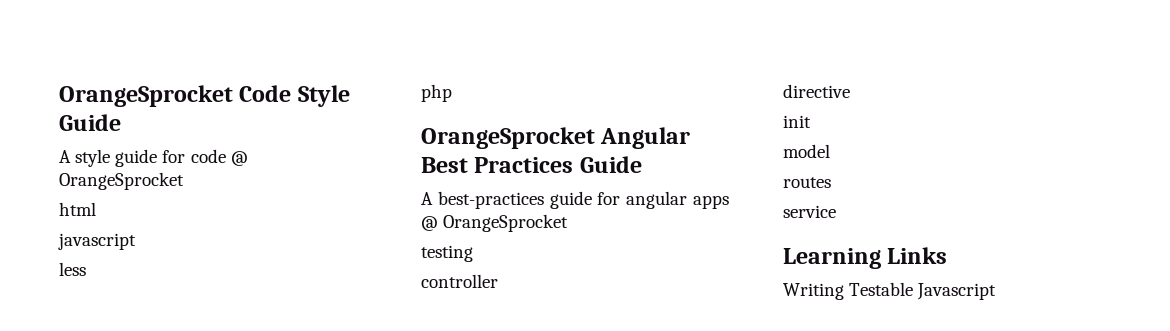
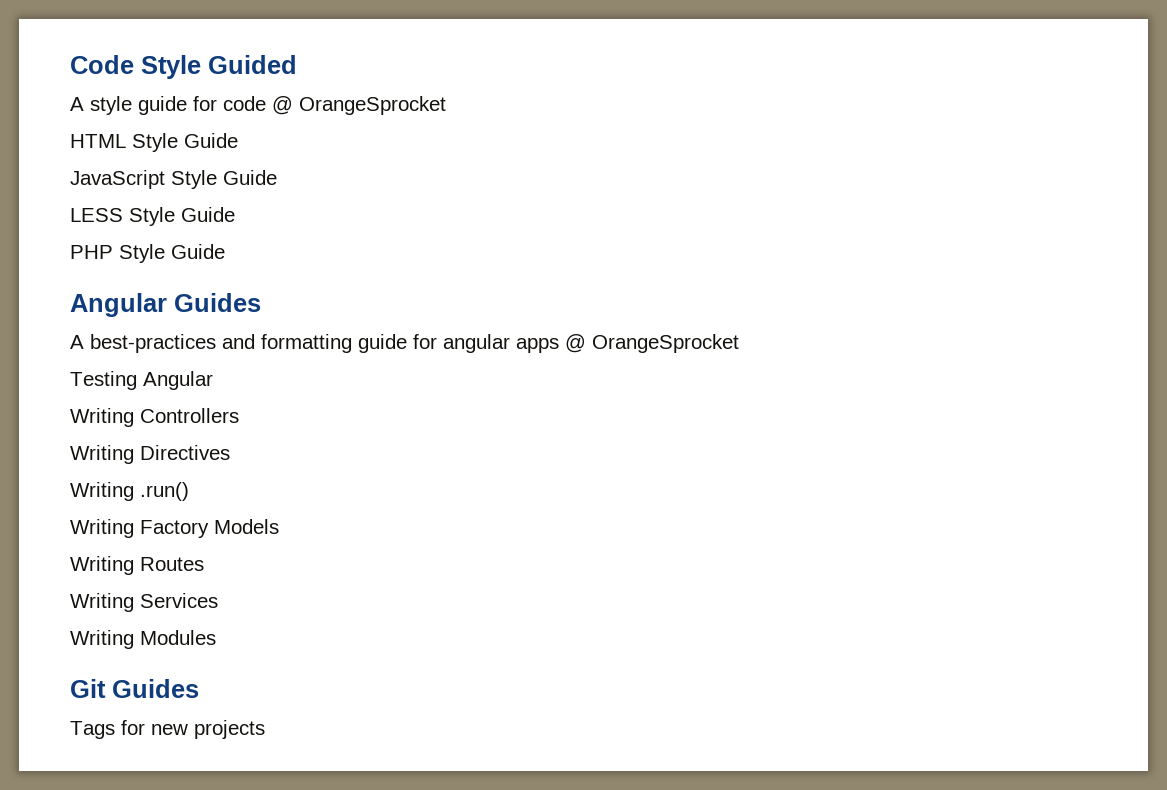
- OrangeSprocket Code Style Guide
+ Code Style Guided
- html
- javascript
- less
- php
- OrangeSprocket Angular Best Practices Guide
+ HTML Style Guide
+ JavaScript Style Guide
+ LESS Style Guide
+ PHP Style Guide
+ Angular Guides
- A best-practices guide for angular apps @ OrangeSprocket
+ A best-practices and formatting guide for angular apps @ OrangeSprocket
- testing
- controller
- directive
- init
- model
- routes
- service
- Learning Links
- Writing Testable Javascript
+ Testing Angular
+ Writing Controllers
+ Writing Directives
+ Writing .run()
+ Writing Factory Models
+ Writing Routes
+ Writing Services
+ Writing Modules
+ Git Guides
+ Tags for new projects

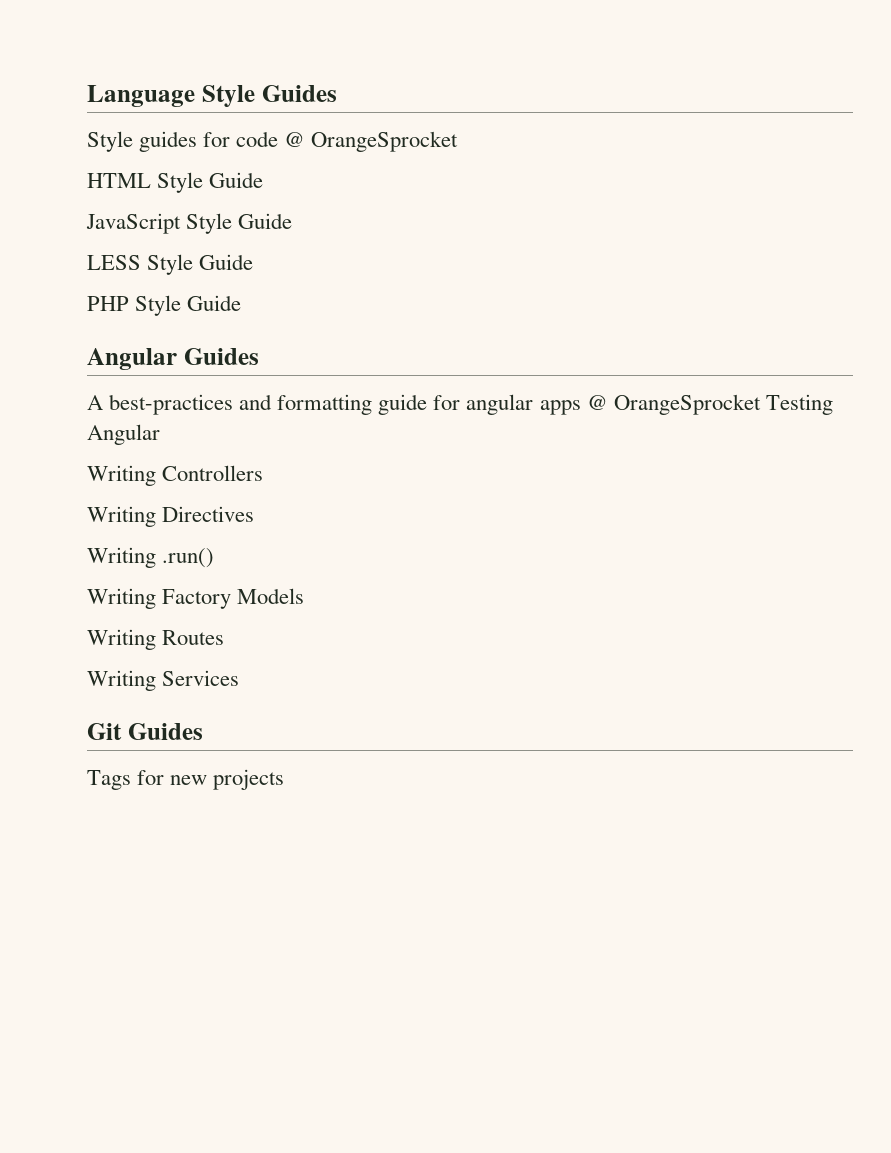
- Code Style Guided
- A style guide for code @ OrangeSprocket
+ Language Style Guides
+ Style guides for code @ OrangeSprocket
- A best-practices and formatting guide for angular apps @ OrangeSprocket
- Testing Angular
+ A best-practices and formatting guide for angular apps @ OrangeSprocket Testing Angular
- Writing Modules

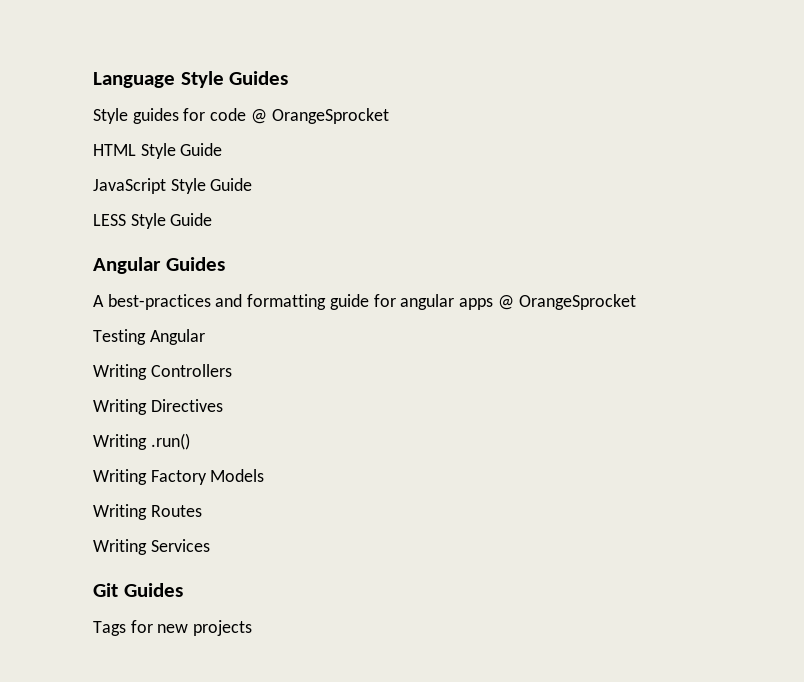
- PHP Style Guide
- A best-practices and formatting guide for angular apps @ OrangeSprocket Testing Angular
+ A best-practices and formatting guide for angular apps @ OrangeSprocket
+ Testing Angular

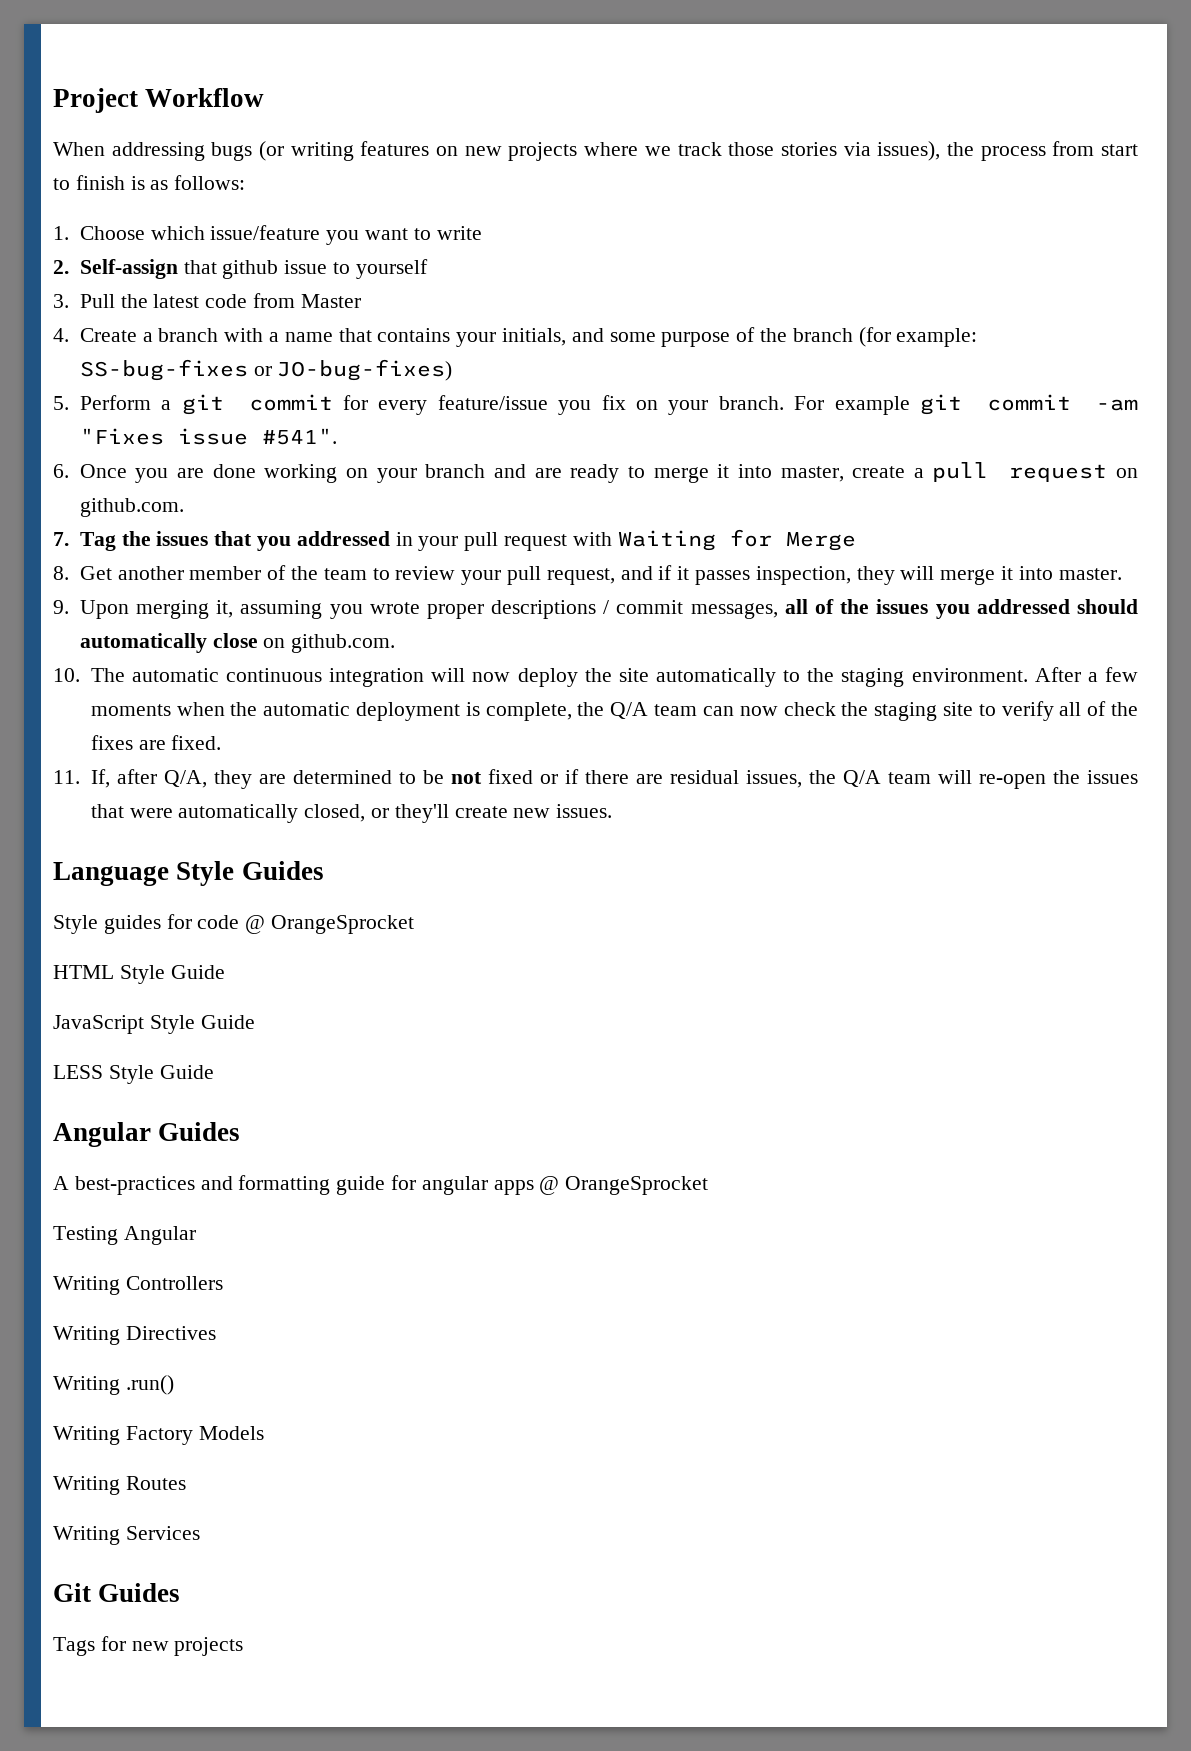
+ Project Workflow
+ When addressing bugs (or writing features on new projects where we track those stories via issues), the process from start to finish is as follows:
+ 1. Choose which issue/feature you want to write
+ 2. Self-assign that github issue to yourself
+ 3. Pull the latest code from Master
+ 4. Create a branch with a name that contains your initials, and some purpose of the branch (for example: SS-bug-fixes or JO-bug-fixes)
+ 5. Perform a git commit for every feature/issue you fix on your branch. For example git commit -am "Fixes issue #541".
+ 6. Once you are done working on your branch and are ready to merge it into master, create a pull request on github.com.
+ 7. Tag the issues that you addressed in your pull request with Waiting for Merge
+ 8. Get another member of the team to review your pull request, and if it passes inspection, they will merge it into master.
+ 9. Upon merging it, assuming you wrote proper descriptions / commit messages, all of the issues you addressed should automatically close on github.com.
+ 10. The automatic continuous integration will now deploy the site automatically to the staging environment. After a few moments when the automatic deployment is complete, the Q/A team can now check the staging site to verify all of the fixes are fixed.
+ 11. If, after Q/A, they are determined to be not fixed or if there are residual issues, the Q/A team will re-open the issues that were automatically closed, or they'll create new issues.

